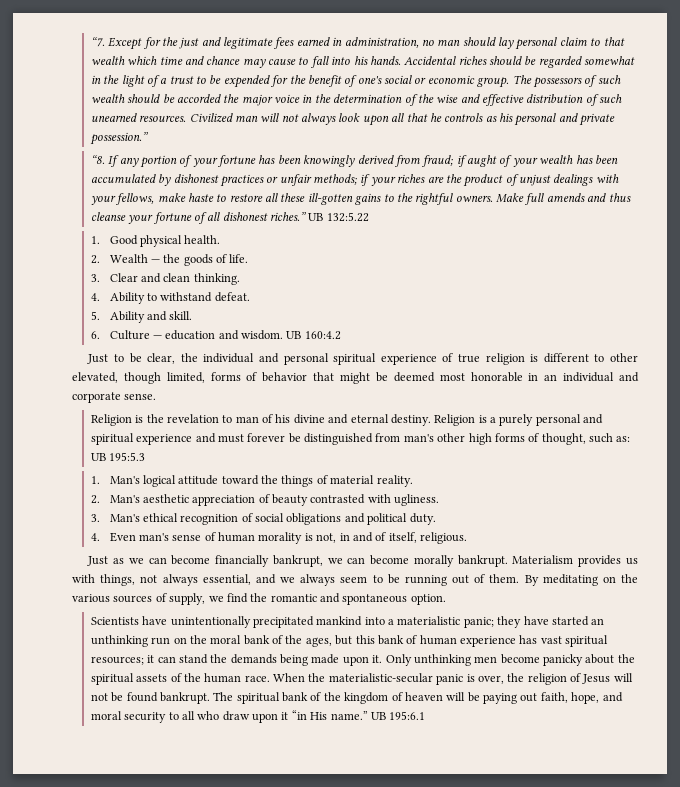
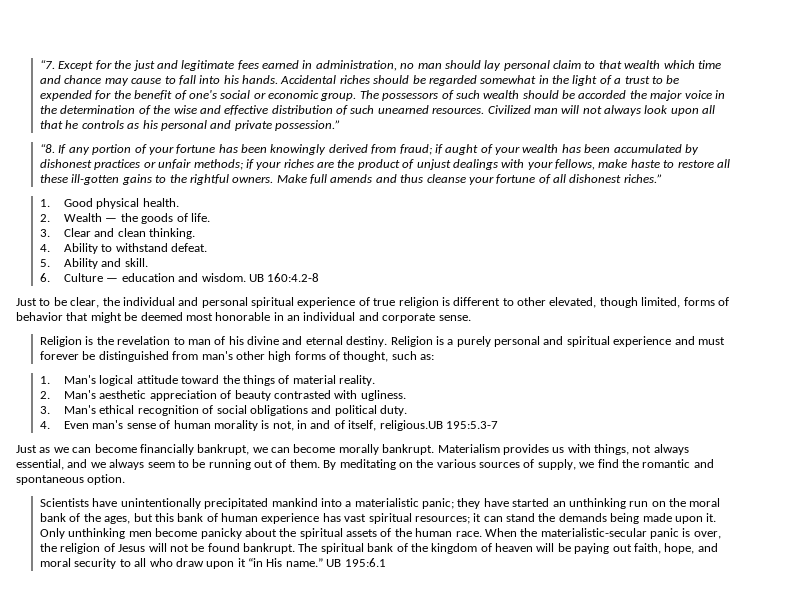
- UB 132:5.22
- UB 160:4.2
+ UB 160:4.2-8
- Religion is a purely personal and spiritual experience and must forever be distinguished from man's other high forms of thought, such as: UB 195:5.3
+ Religion is a purely personal and spiritual experience and must forever be distinguished from man's other high forms of thought, such as:
- 4. Even man's sense of human morality is not, in and of itself, religious.
+ 4. Even man's sense of human morality is not, in and of itself, religious.UB 195:5.3-7

